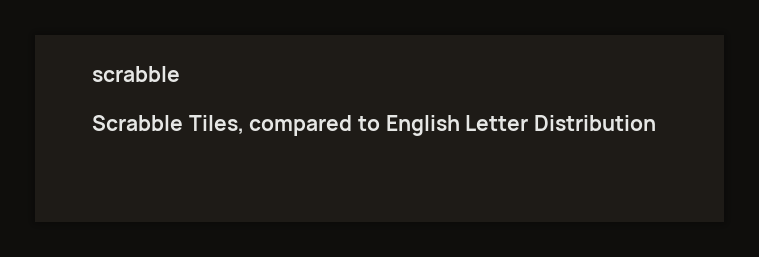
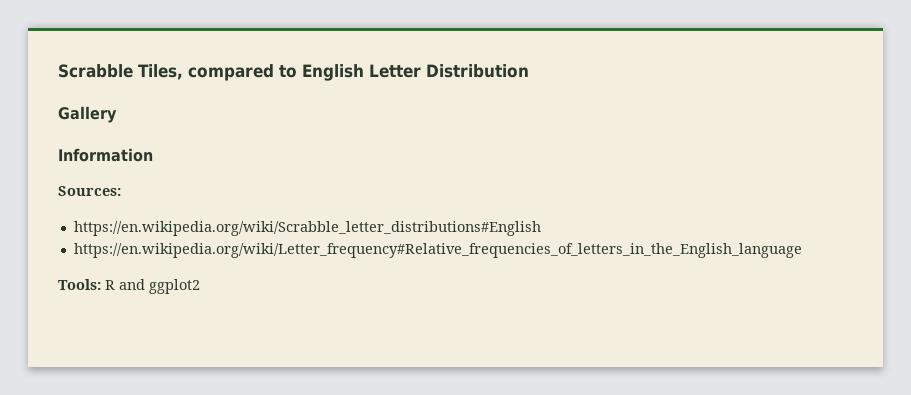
- scrabble
+ Gallery
+ Information
+ Sources:
+ https://en.wikipedia.org/wiki/Scrabble_letter_distributions#English
+ https://en.wikipedia.org/wiki/Letter_frequency#Relative_frequencies_of_letters_in_the_English_language
+ Tools: R and ggplot2

